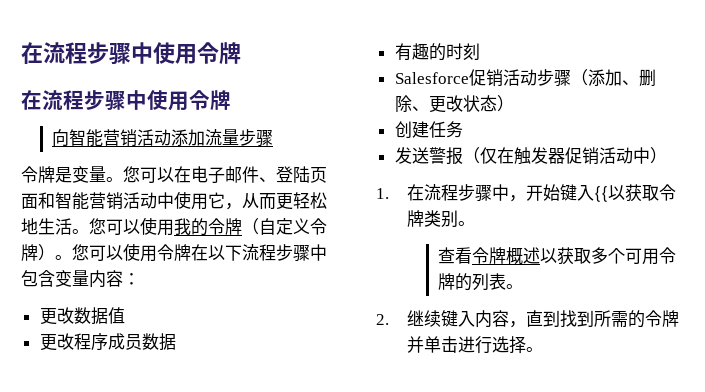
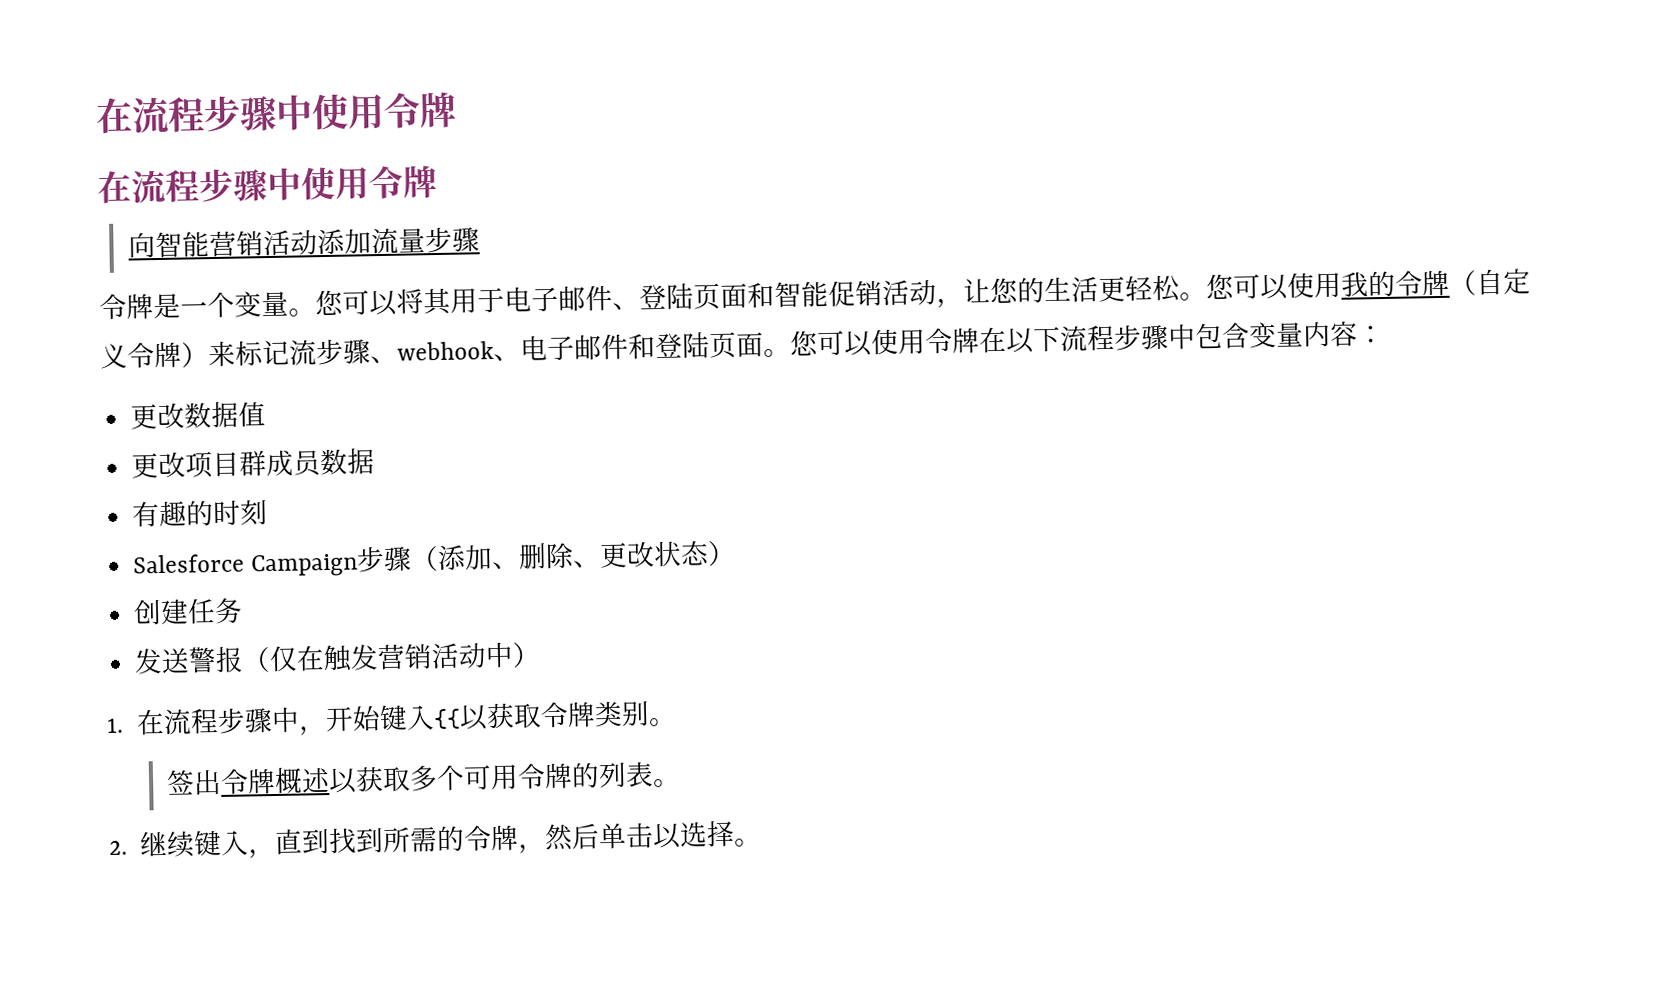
- 令牌是变量。
+ 令牌是一个变量。
- 您可以在电子邮件、登陆页面和智能营销活动中使用它，从而更轻松地生活。
+ 您可以将其用于电子邮件、登陆页面和智能促销活动，让您的生活更轻松。
- 您可以使用我的令牌（自定义令牌）。
+ 您可以使用我的令牌（自定义令牌）来标记流步骤、webhook、电子邮件和登陆页面。
- 更改程序成员数据
+ 更改项目群成员数据
- Salesforce促销活动步骤（添加、删除、更改状态）
+ Salesforce Campaign步骤（添加、删除、更改状态）
- 发送警报（仅在触发器促销活动中）
+ 发送警报（仅在触发营销活动中）
- 查看令牌概述以获取多个可用令牌的列表。
+ 签出令牌概述以获取多个可用令牌的列表。
- 2.继续键入内容，直到找到所需的令牌并单击进行选择。
+ 2.继续键入，直到找到所需的令牌，然后单击以选择。

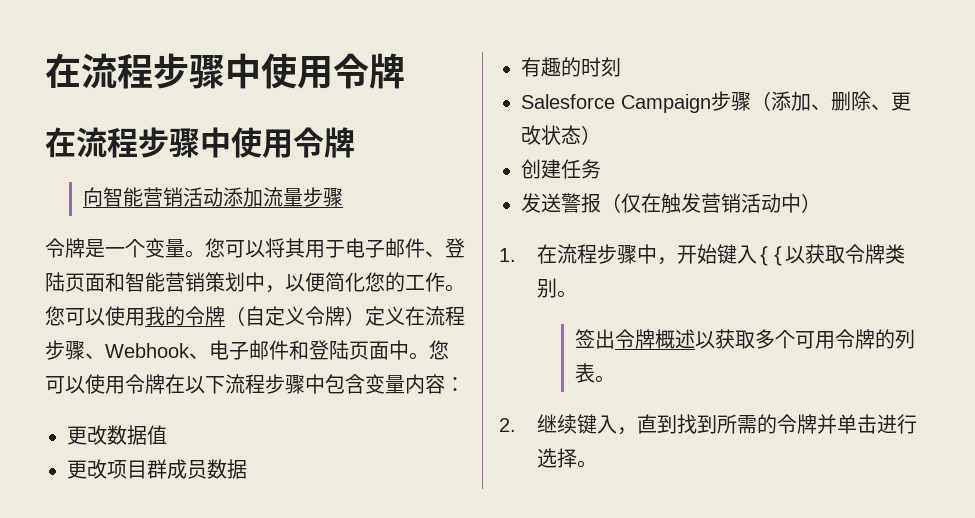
- 您可以将其用于电子邮件、登陆页面和智能促销活动，让您的生活更轻松。
+ 您可以将其用于电子邮件、登陆页面和智能营销策划中，以便简化您的工作。
- 您可以使用我的令牌（自定义令牌）来标记流步骤、webhook、电子邮件和登陆页面。
+ 您可以使用我的令牌（自定义令牌）定义在流程步骤、Webhook、电子邮件和登陆页面中。
- 2.继续键入，直到找到所需的令牌，然后单击以选择。
+ 2.继续键入，直到找到所需的令牌并单击进行选择。

